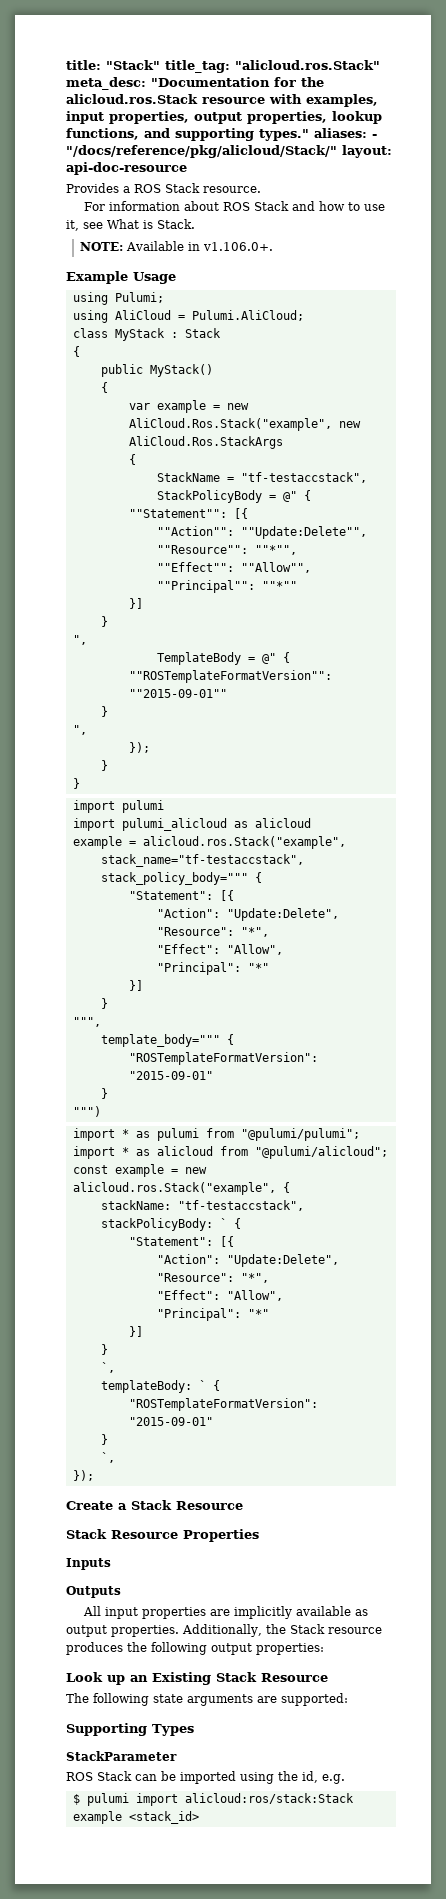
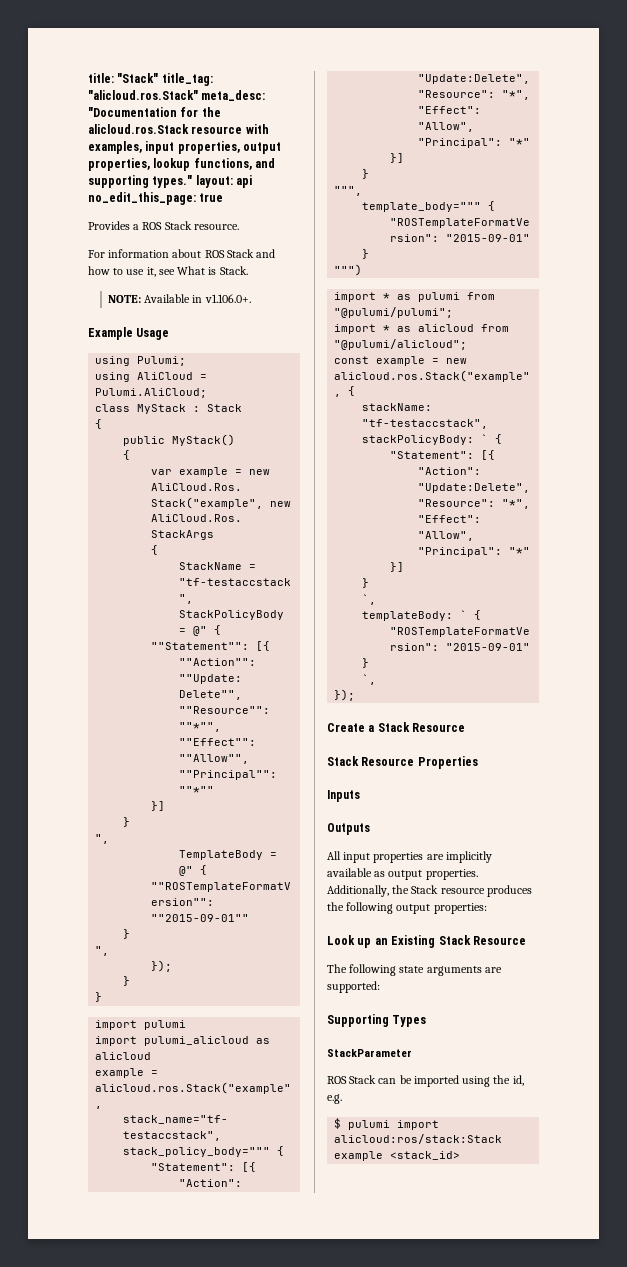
- title: "Stack" title_tag: "alicloud.ros.Stack" meta_desc: "Documentation for the alicloud.ros.Stack resource with examples, input properties, output properties, lookup functions, and supporting types." aliases: - "/docs/reference/pkg/alicloud/Stack/" layout: api-doc-resource
+ title: "Stack" title_tag: "alicloud.ros.Stack" meta_desc: "Documentation for the alicloud.ros.Stack resource with examples, input properties, output properties, lookup functions, and supporting types." layout: api no_edit_this_page: true

